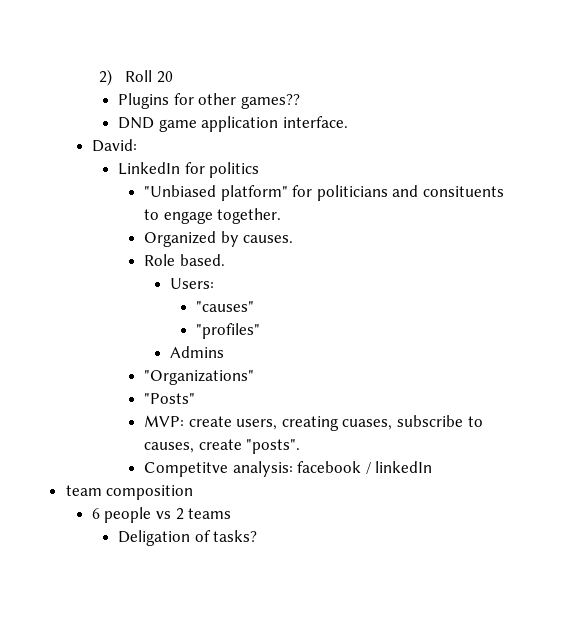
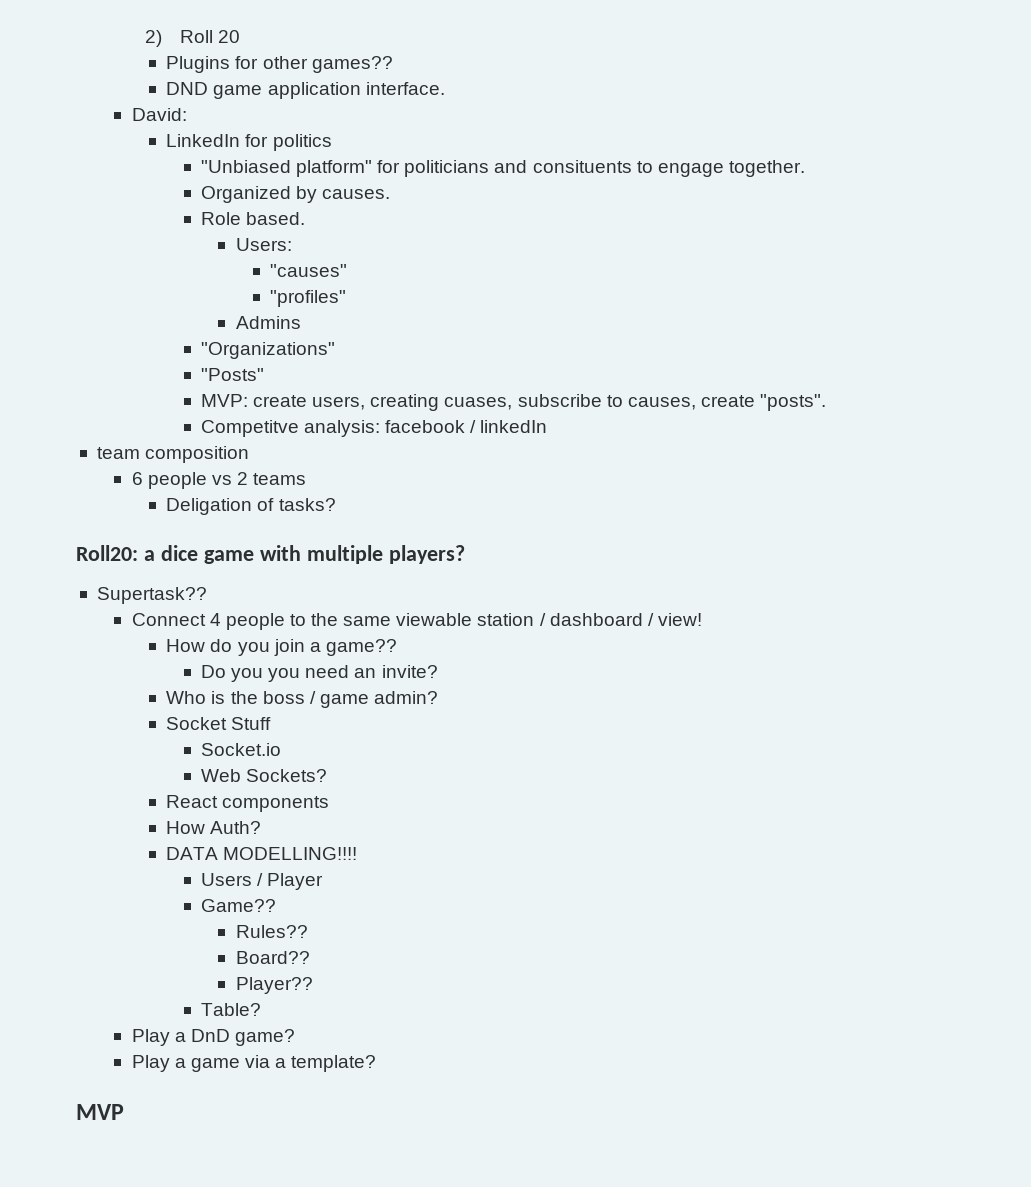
+ Roll20: a dice game with multiple players?
+ Supertask??
+ Connect 4 people to the same viewable station / dashboard / view!
+ How do you join a game??
+ Do you you need an invite?
+ Who is the boss / game admin?
+ Socket Stuff
+ Socket.io
+ Web Sockets?
+ React components
+ How Auth?
+ DATA MODELLING!!!!
+ Users / Player
+ Game??
+ Rules??
+ Board??
+ Player??
+ Table?
+ Play a DnD game?
+ Play a game via a template?
+ MVP

